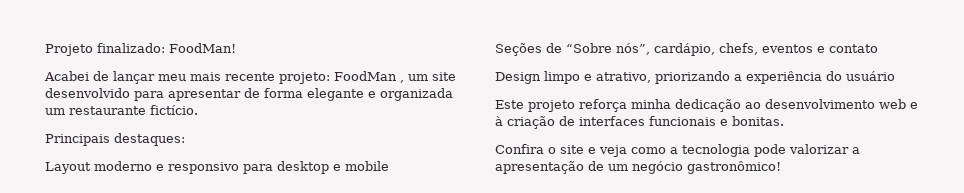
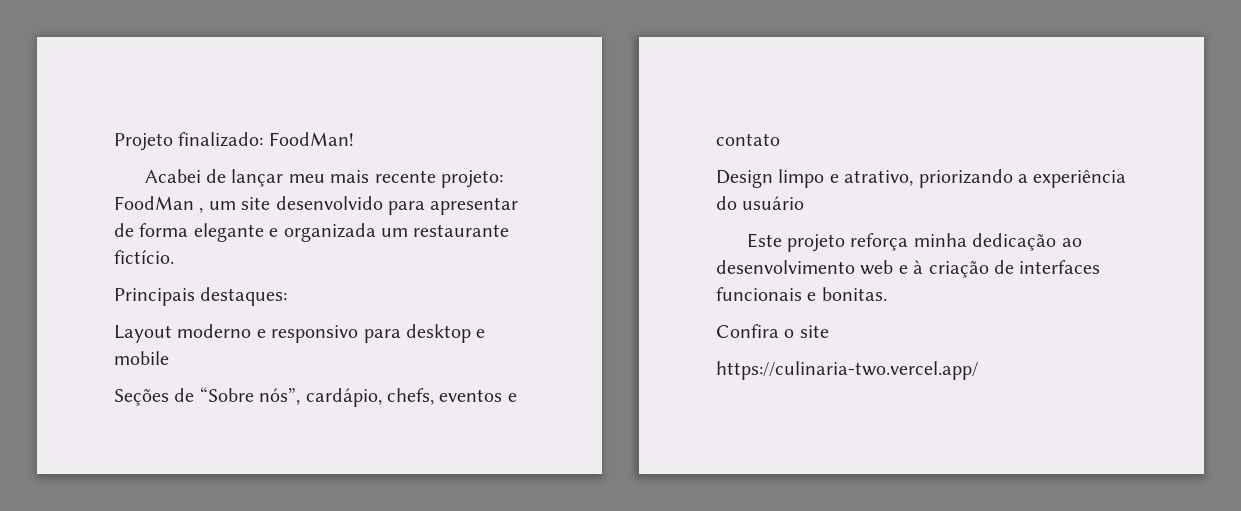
- Confira o site e veja como a tecnologia pode valorizar a apresentação de um negócio gastronômico!
+ Confira o site
+ https://culinaria-two.vercel.app/

